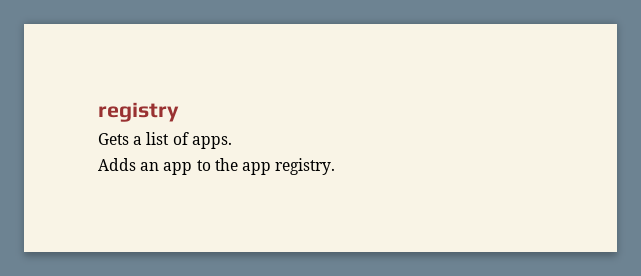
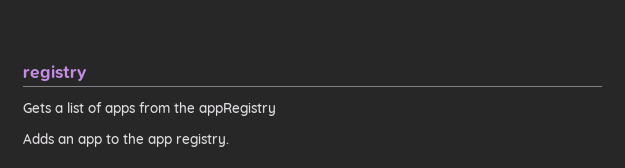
- Gets a list of apps.
+ Gets a list of apps from the appRegistry

